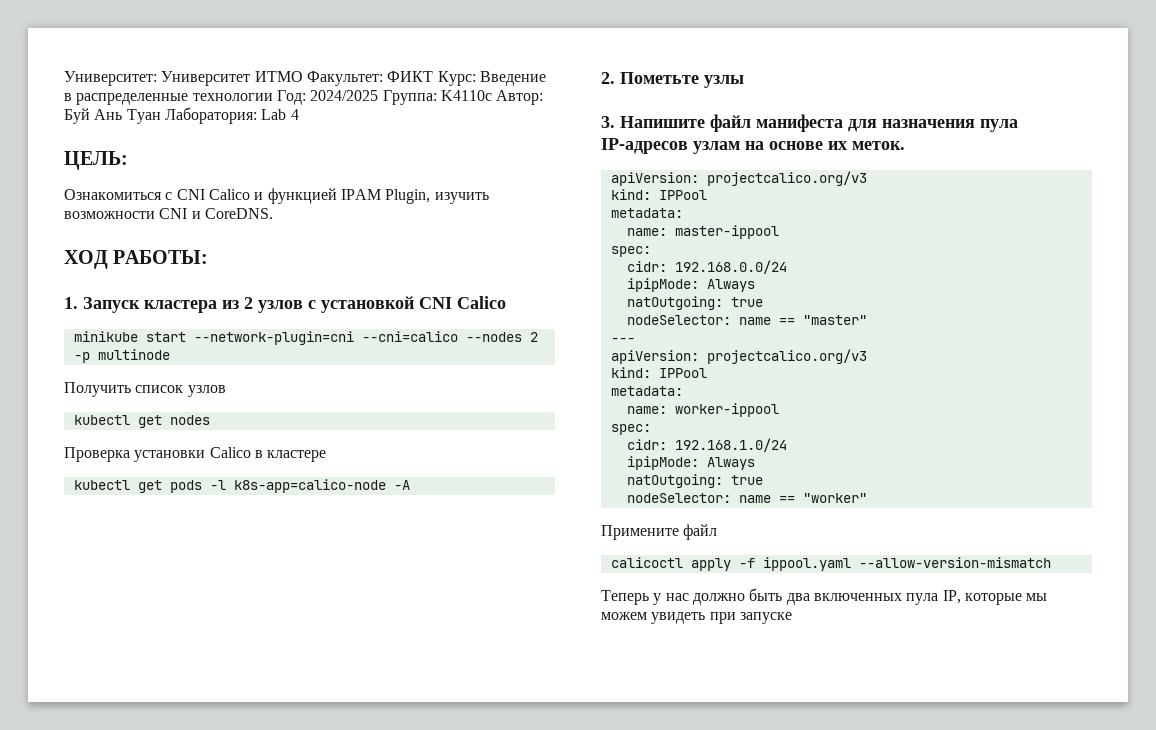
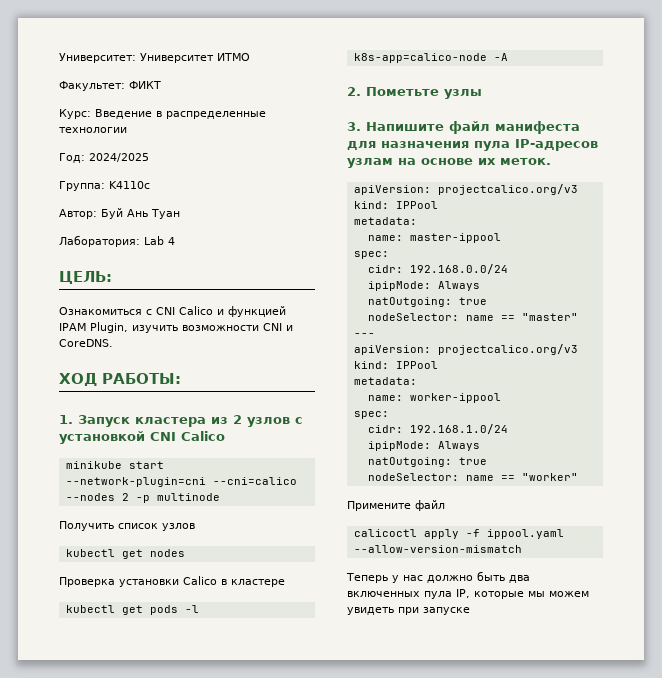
- Университет: Университет ИТМО Факультет: ФИКТ Курс: Введение в распределенные технологии Год: 2024/2025 Группа: K4110c Автор: Буй Ань Туан Лаборатория: Lab 4
+ Университет: Университет ИТМО
+ Факультет: ФИКТ
+ Курс: Введение в распределенные технологии
+ Год: 2024/2025
+ Группа: K4110c
+ Автор: Буй Ань Туан
+ Лаборатория: Lab 4

